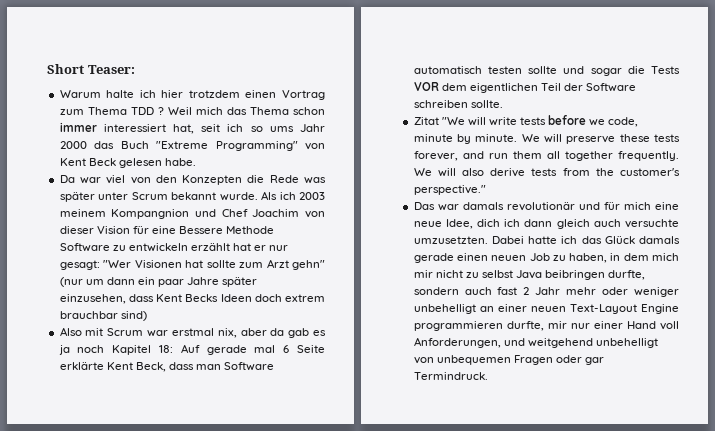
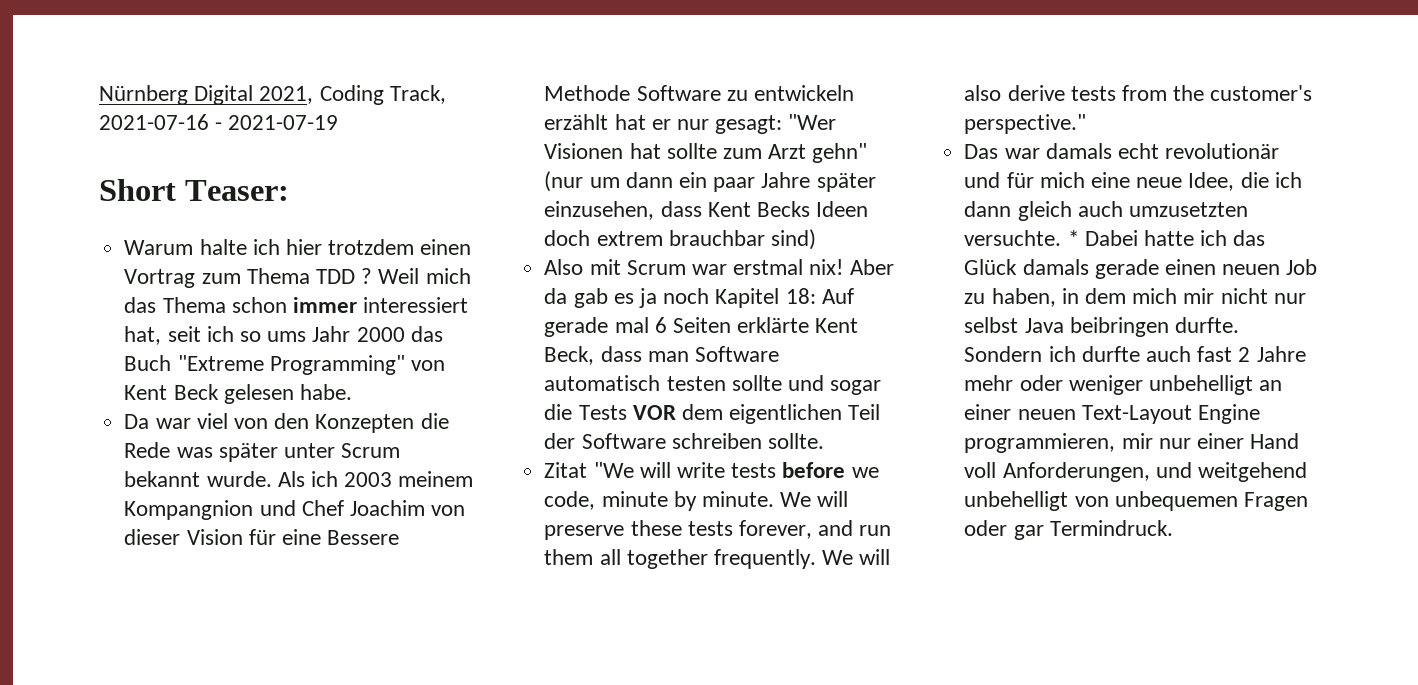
+ Nürnberg Digital 2021, Coding Track, 2021-07-16 - 2021-07-19
- Also mit Scrum war erstmal nix, aber da gab es ja noch Kapitel 18: Auf gerade mal 6 Seite erklärte Kent Beck, dass man Software automatisch testen sollte und sogar die Tests VOR dem eigentlichen Teil der Software schreiben sollte.
+ Also mit Scrum war erstmal nix! Aber da gab es ja noch Kapitel 18: Auf gerade mal 6 Seiten erklärte Kent Beck, dass man Software automatisch testen sollte und sogar die Tests VOR dem eigentlichen Teil der Software schreiben sollte.
- Das war damals revolutionär und für mich eine neue Idee, dich ich dann gleich auch versuchte umzusetzten. Dabei hatte ich das Glück damals gerade einen neuen Job zu haben, in dem mich mir nicht zu selbst Java beibringen durfte, sondern auch fast 2 Jahr mehr oder weniger unbehelligt an einer neuen Text-Layout Engine programmieren durfte, mir nur einer Hand voll Anforderungen, und weitgehend unbehelligt von unbequemen Fragen oder gar Termindruck.
+ Das war damals echt revolutionär und für mich eine neue Idee, die ich dann gleich auch umzusetzten versuchte. * Dabei hatte ich das Glück damals gerade einen neuen Job zu haben, in dem mich mir nicht nur selbst Java beibringen durfte. Sondern ich durfte auch fast 2 Jahre mehr oder weniger unbehelligt an einer neuen Text-Layout Engine programmieren, mir nur einer Hand voll Anforderungen, und weitgehend unbehelligt von unbequemen Fragen oder gar Termindruck.

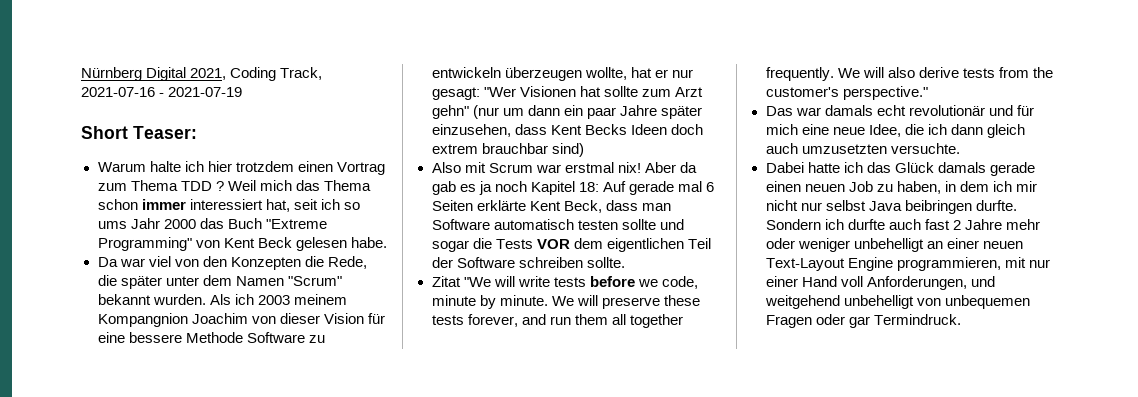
- Da war viel von den Konzepten die Rede was später unter Scrum bekannt wurde.
+ Da war viel von den Konzepten die Rede, die später unter dem Namen "Scrum" bekannt wurden.
- Als ich 2003 meinem Kompangnion und Chef Joachim von dieser Vision für eine Bessere Methode Software zu entwickeln erzählt hat er nur gesagt: "Wer Visionen hat sollte zum Arzt gehn" (nur um dann ein paar Jahre später einzusehen, dass Kent Becks Ideen doch extrem brauchbar sind)
+ Als ich 2003 meinem Kompangnion Joachim von dieser Vision für eine bessere Methode Software zu entwickeln überzeugen wollte, hat er nur gesagt: "Wer Visionen hat sollte zum Arzt gehn" (nur um dann ein paar Jahre später einzusehen, dass Kent Becks Ideen doch extrem brauchbar sind)
- Das war damals echt revolutionär und für mich eine neue Idee, die ich dann gleich auch umzusetzten versuchte. * Dabei hatte ich das Glück damals gerade einen neuen Job zu haben, in dem mich mir nicht nur selbst Java beibringen durfte.
+ Das war damals echt revolutionär und für mich eine neue Idee, die ich dann gleich auch umzusetzten versuchte.
+ Dabei hatte ich das Glück damals gerade einen neuen Job zu haben, in dem ich mir nicht nur selbst Java beibringen durfte.
- Sondern ich durfte auch fast 2 Jahre mehr oder weniger unbehelligt an einer neuen Text-Layout Engine programmieren, mir nur einer Hand voll Anforderungen, und weitgehend unbehelligt von unbequemen Fragen oder gar Termindruck.
+ Sondern ich durfte auch fast 2 Jahre mehr oder weniger unbehelligt an einer neuen Text-Layout Engine programmieren, mit nur einer Hand voll Anforderungen, und weitgehend unbehelligt von unbequemen Fragen oder gar Termindruck.

